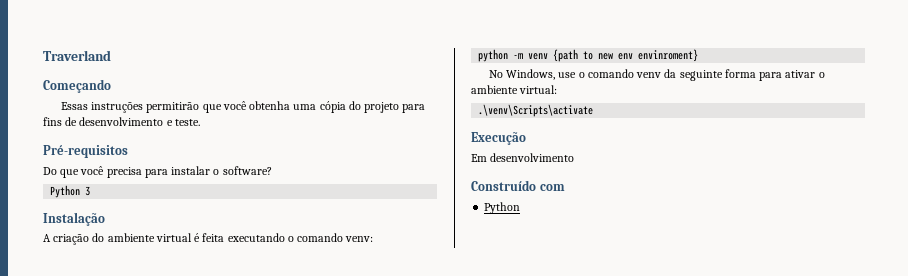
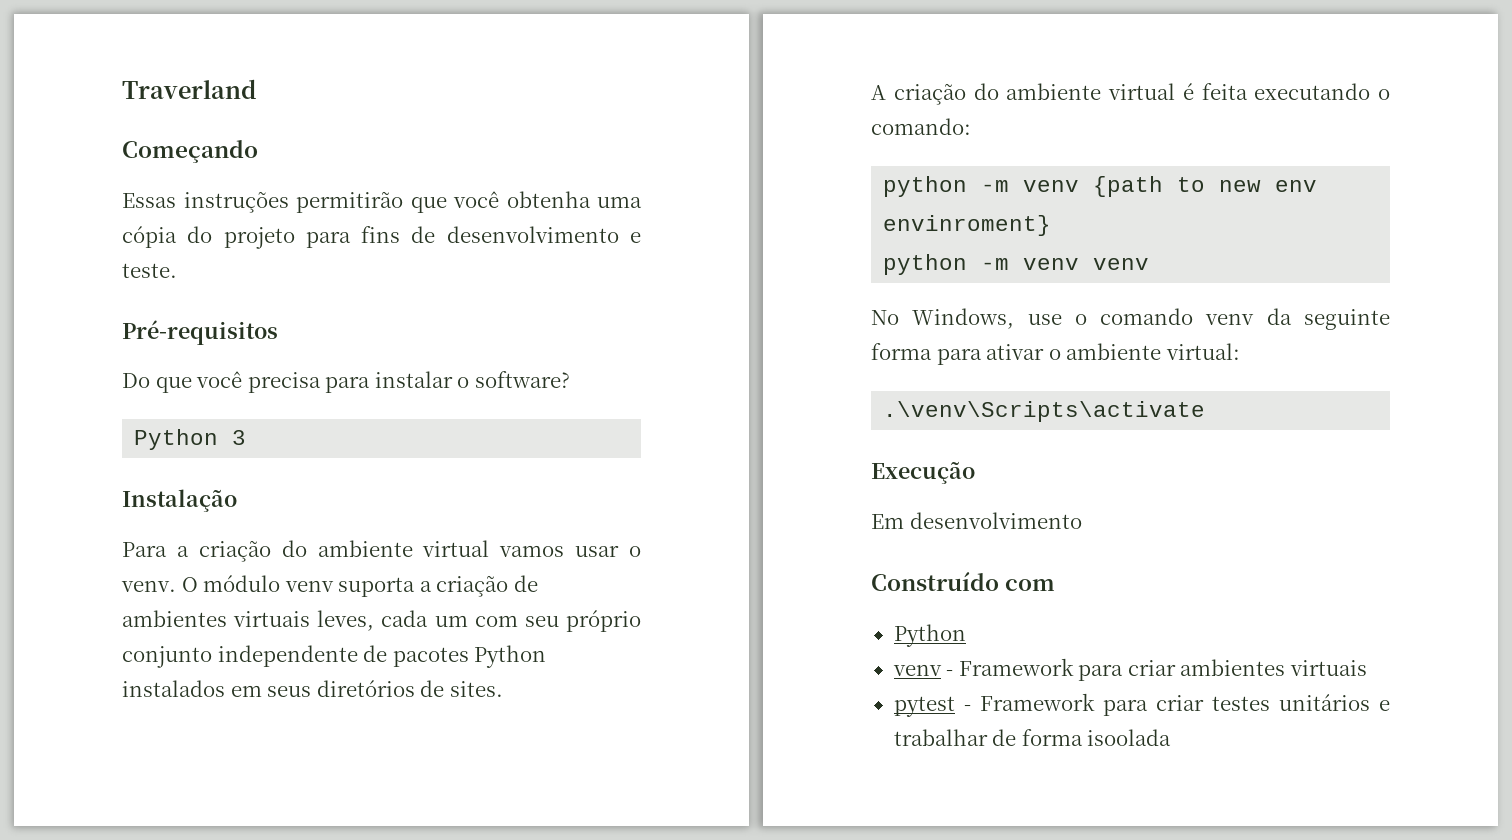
+ Para a criação do ambiente virtual vamos usar o venv. O módulo venv suporta a criação de ambientes virtuais leves, cada um com seu próprio conjunto independente de pacotes Python instalados em seus diretórios de sites.
- A criação do ambiente virtual é feita executando o comando venv:
+ A criação do ambiente virtual é feita executando o comando:
+ python -m venv venv
+ venv - Framework para criar ambientes virtuais
+ pytest - Framework para criar testes unitários e trabalhar de forma isoolada

